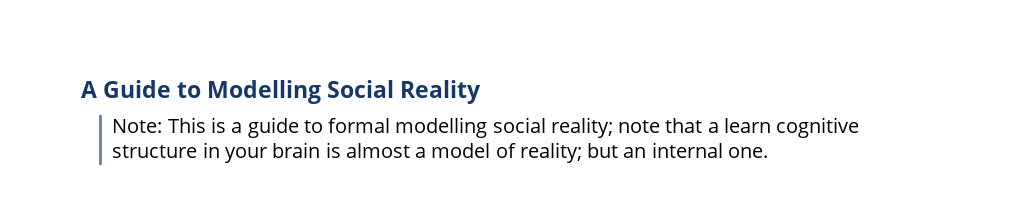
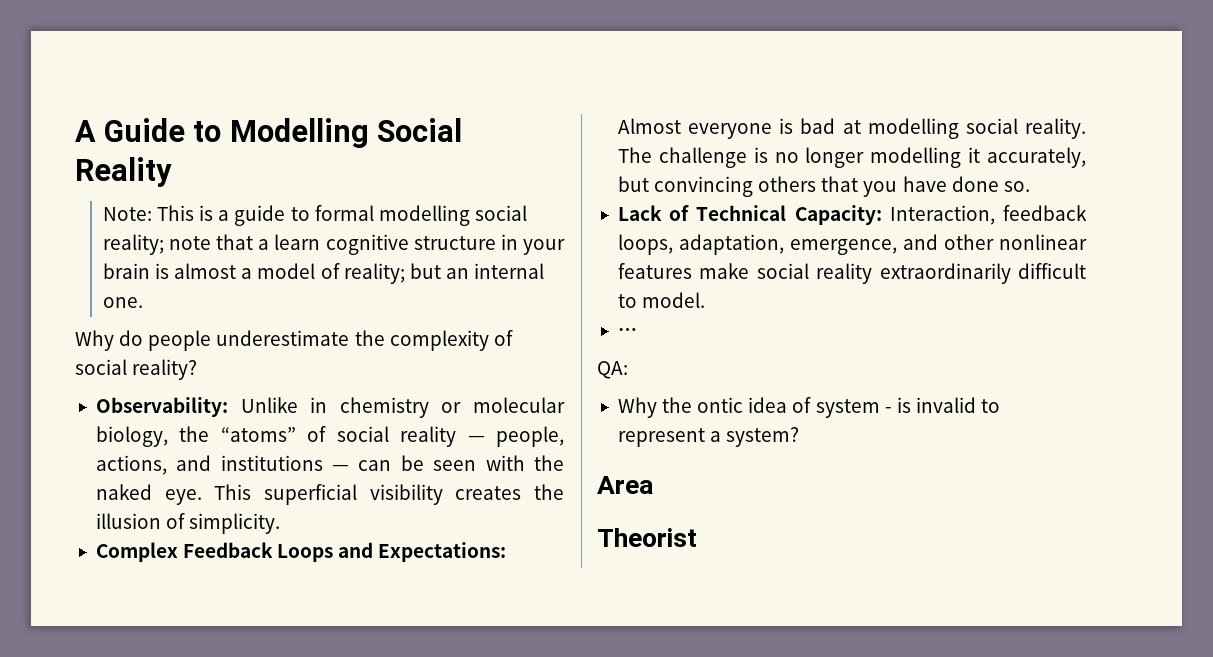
+ Why do people underestimate the complexity of social reality?
+ Observability: Unlike in chemistry or molecular biology, the “atoms” of social reality — people, actions, and institutions — can be seen with the naked eye. This superficial visibility creates the illusion of simplicity.
+ Complex Feedback Loops and Expectations: Almost everyone is bad at modelling social reality. The challenge is no longer modelling it accurately, but convincing others that you have done so.
+ Lack of Technical Capacity: Interaction, feedback loops, adaptation, emergence, and other nonlinear features make social reality extraordinarily difficult to model.
+ …
+ QA:
+ Why the ontic idea of system - is invalid to represent a system?
+ Area
+ Theorist

